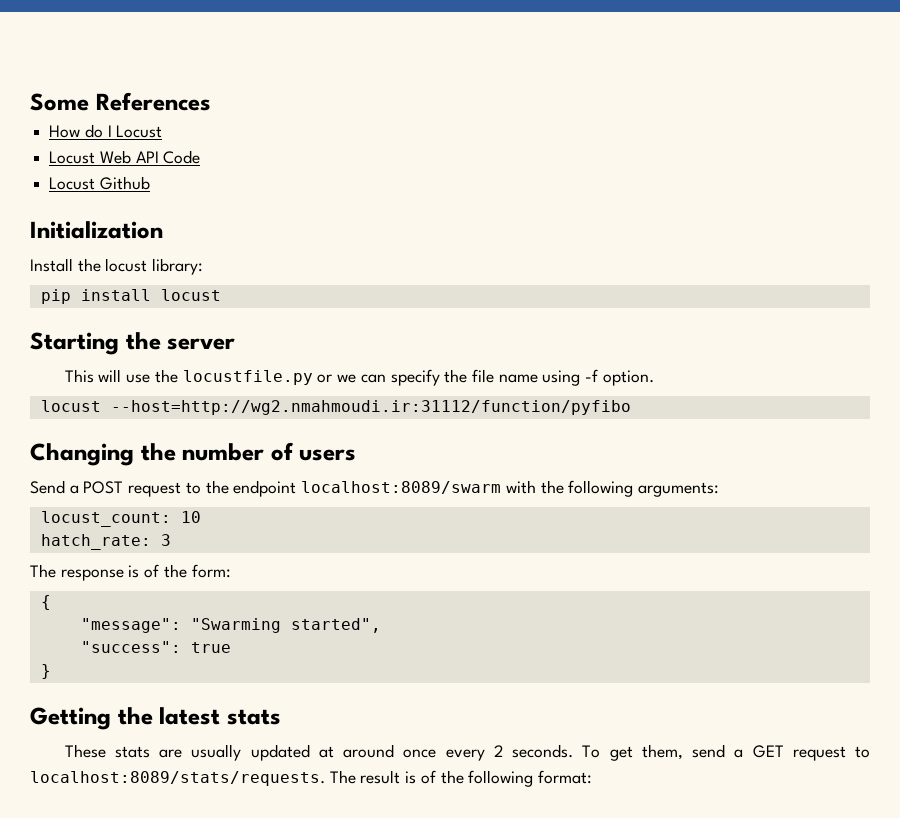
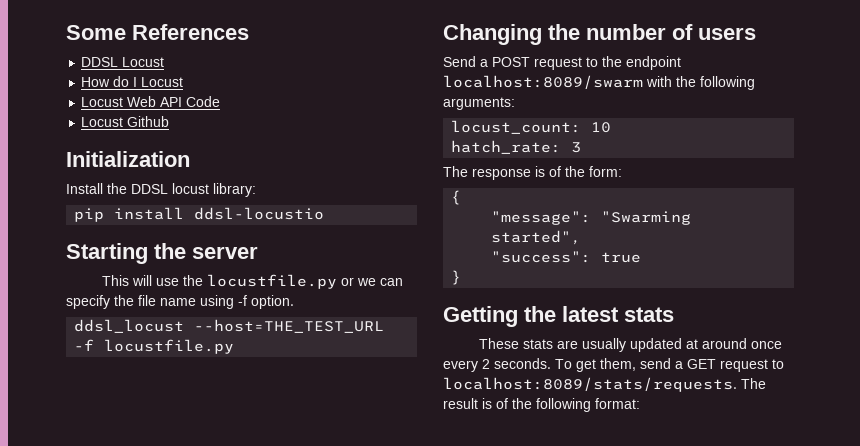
+ DDSL Locust
- Install the locust library:
+ Install the DDSL locust library:
- pip install locust
+ pip install ddsl-locustio
- locust --host=http://wg2.nmahmoudi.ir:31112/function/pyfibo
+ ddsl_locust --host=THE_TEST_URL -f locustfile.py

